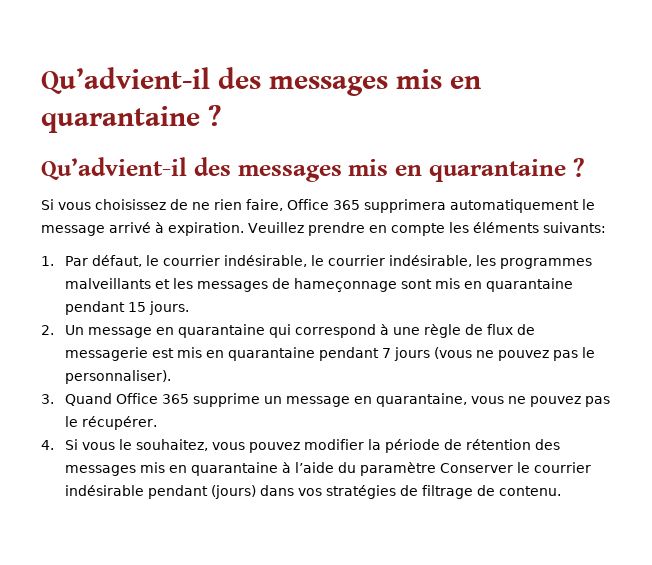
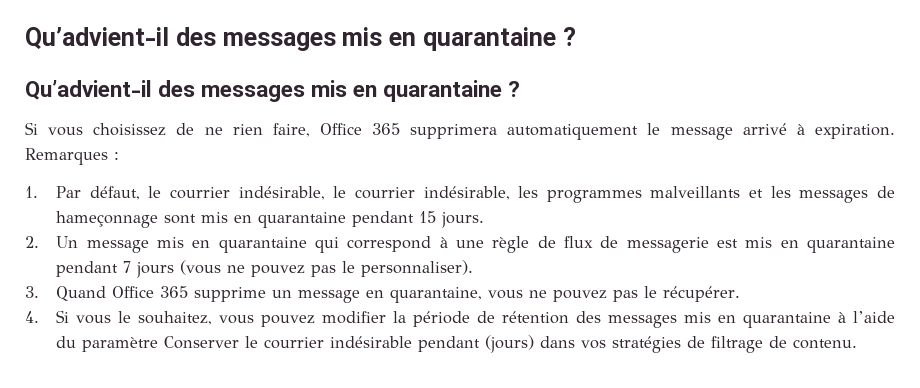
- Veuillez prendre en compte les éléments suivants:
+ Remarques :
- 2. Un message en quarantaine qui correspond à une règle de flux de messagerie est mis en quarantaine pendant 7 jours (vous ne pouvez pas le personnaliser).
+ 2. Un message mis en quarantaine qui correspond à une règle de flux de messagerie est mis en quarantaine pendant 7 jours (vous ne pouvez pas le personnaliser).

